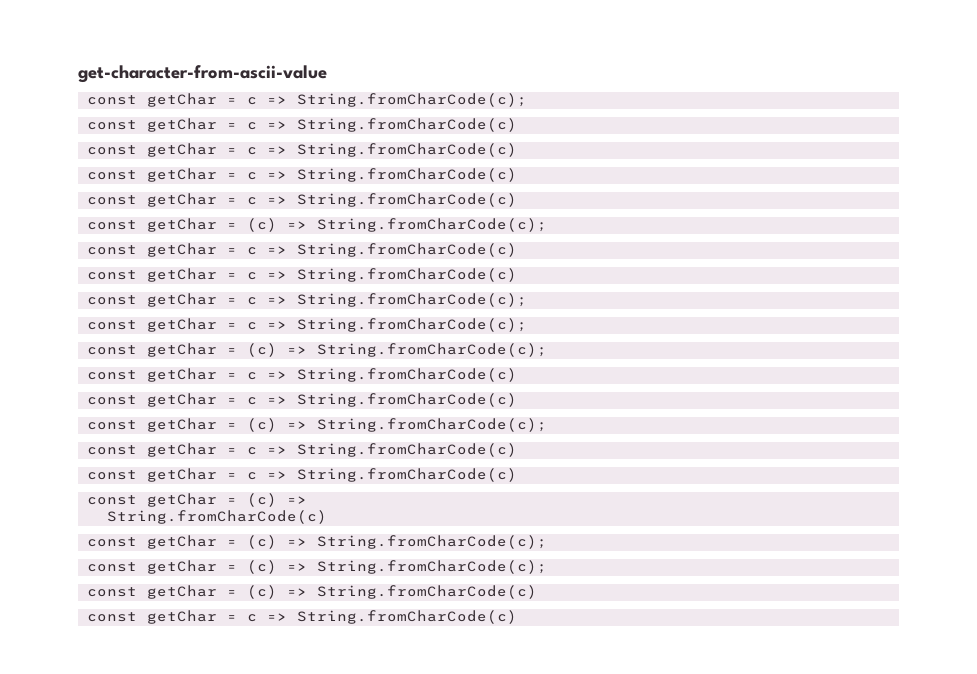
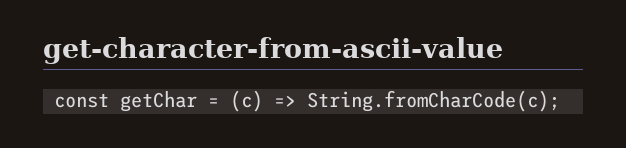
  get-character-from-ascii-value
- const getChar = c => String.fromCharCode(c);
- const getChar = c => String.fromCharCode(c)
- const getChar = c => String.fromCharCode(c)
- const getChar = c => String.fromCharCode(c)
- const getChar = c => String.fromCharCode(c)
  const getChar = (c) => String.fromCharCode(c);
- const getChar = c => String.fromCharCode(c)
- const getChar = c => String.fromCharCode(c)
- const getChar = c => String.fromCharCode(c);
- const getChar = c => String.fromCharCode(c);
- const getChar = (c) => String.fromCharCode(c);
- const getChar = c => String.fromCharCode(c)
- const getChar = c => String.fromCharCode(c)
- const getChar = (c) => String.fromCharCode(c);
- const getChar = c => String.fromCharCode(c)
- const getChar = c => String.fromCharCode(c)
- const getChar = (c) =>
- String.fromCharCode(c)
- const getChar = (c) => String.fromCharCode(c);
- const getChar = (c) => String.fromCharCode(c);
- const getChar = (c) => String.fromCharCode(c)
- const getChar = c => String.fromCharCode(c)

